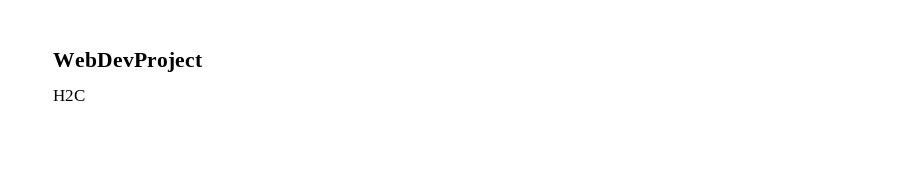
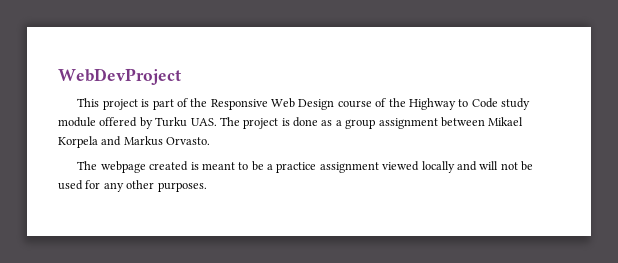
- H2C
+ This project is part of the Responsive Web Design course of the Highway to Code study module offered by Turku UAS. The project is done as a group assignment between Mikael Korpela and Markus Orvasto.
+ The webpage created is meant to be a practice assignment viewed locally and will not be used for any other purposes.

